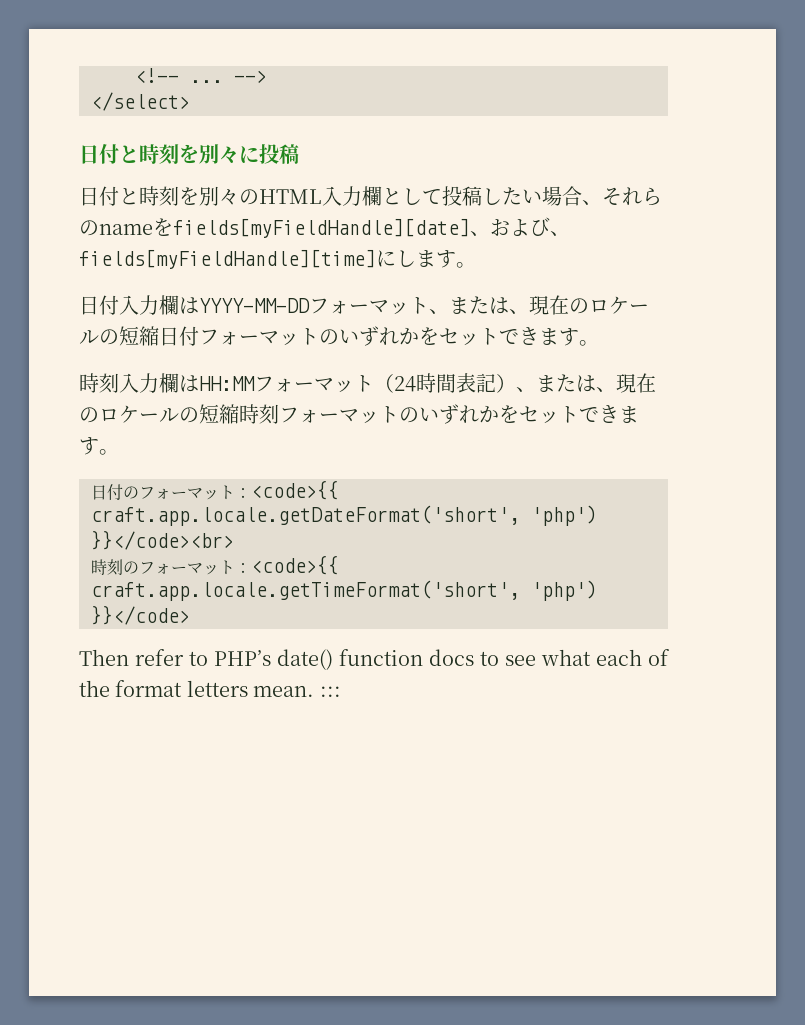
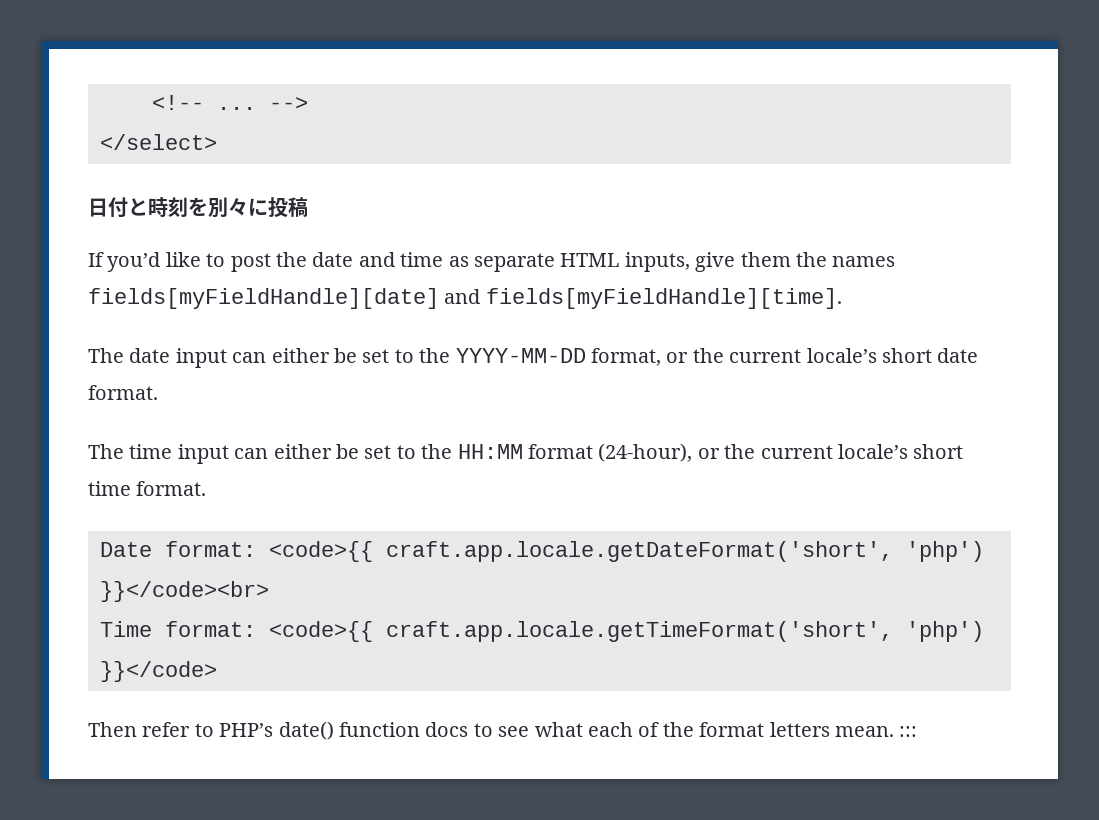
- 日付と時刻を別々のHTML入力欄として投稿したい場合、それらのnameをfields[myFieldHandle][date]、および、fields[myFieldHandle][time]にします。
- 日付入力欄はYYYY-MM-DDフォーマット、または、現在のロケールの短縮日付フォーマットのいずれかをセットできます。
- 時刻入力欄はHH:MMフォーマット（24時間表記）、または、現在のロケールの短縮時刻フォーマットのいずれかをセットできます。
- 日付のフォーマット：<code>{{ craft.app.locale.getDateFormat('short', 'php') }}</code><br>
+ If you’d like to post the date and time as separate HTML inputs, give them the names fields[myFieldHandle][date] and fields[myFieldHandle][time].
+ The date input can either be set to the YYYY-MM-DD format, or the current locale’s short date format.
+ The time input can either be set to the HH:MM format (24-hour), or the current locale’s short time format.
+ Date format: <code>{{ craft.app.locale.getDateFormat('short', 'php') }}</code><br>
- 時刻のフォーマット：<code>{{ craft.app.locale.getTimeFormat('short', 'php') }}</code>
+ Time format: <code>{{ craft.app.locale.getTimeFormat('short', 'php') }}</code>

